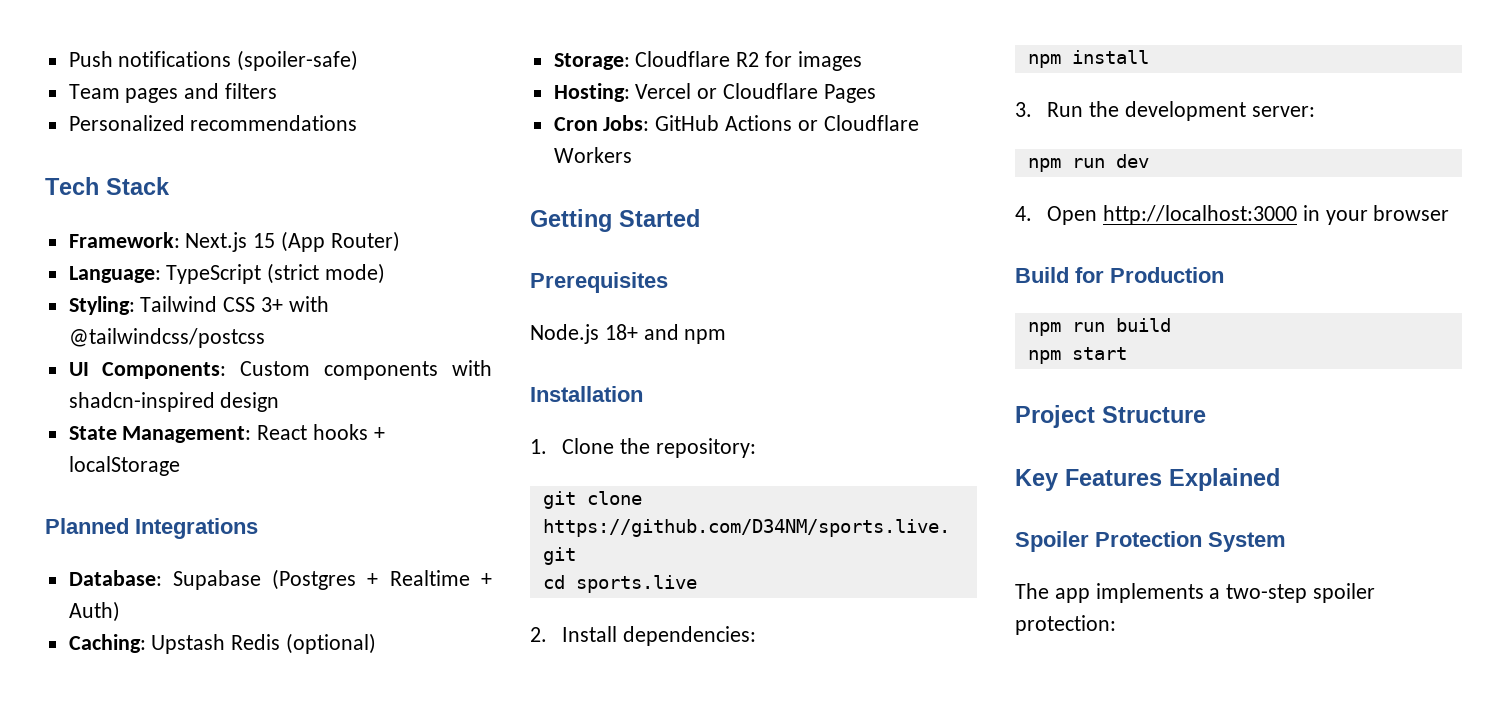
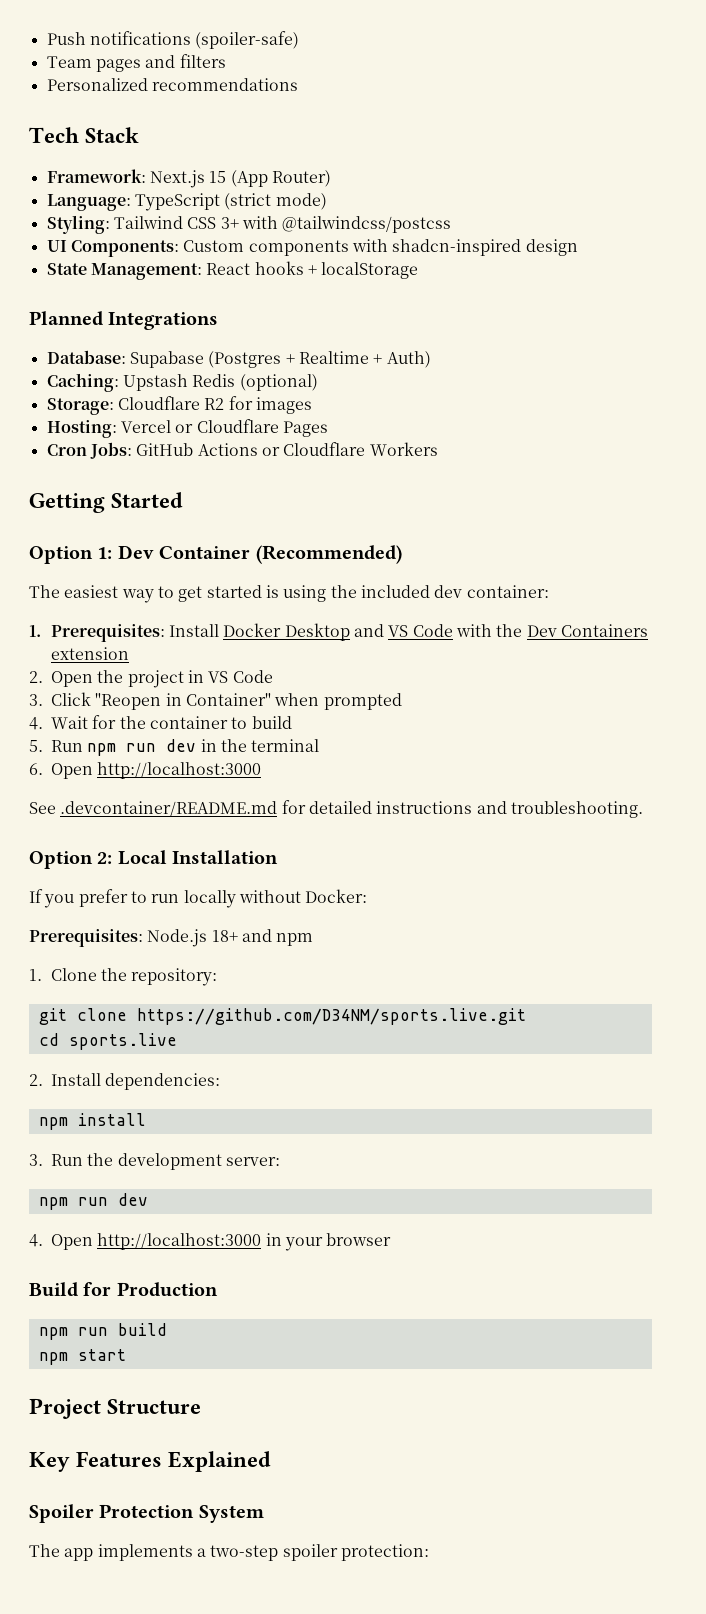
- Prerequisites
- Node.js 18+ and npm
+ Option 1: Dev Container (Recommended)
+ The easiest way to get started is using the included dev container:
+ 1. Prerequisites: Install Docker Desktop and VS Code with the Dev Containers extension
+ 2. Open the project in VS Code
+ 3. Click "Reopen in Container" when prompted
+ 4. Wait for the container to build
+ 5. Run npm run dev in the terminal
+ 6. Open http://localhost:3000
+ See .devcontainer/README.md for detailed instructions and troubleshooting.
+ Option 2: Local Installation
+ If you prefer to run locally without Docker:
+ Prerequisites: Node.js 18+ and npm
- Installation

